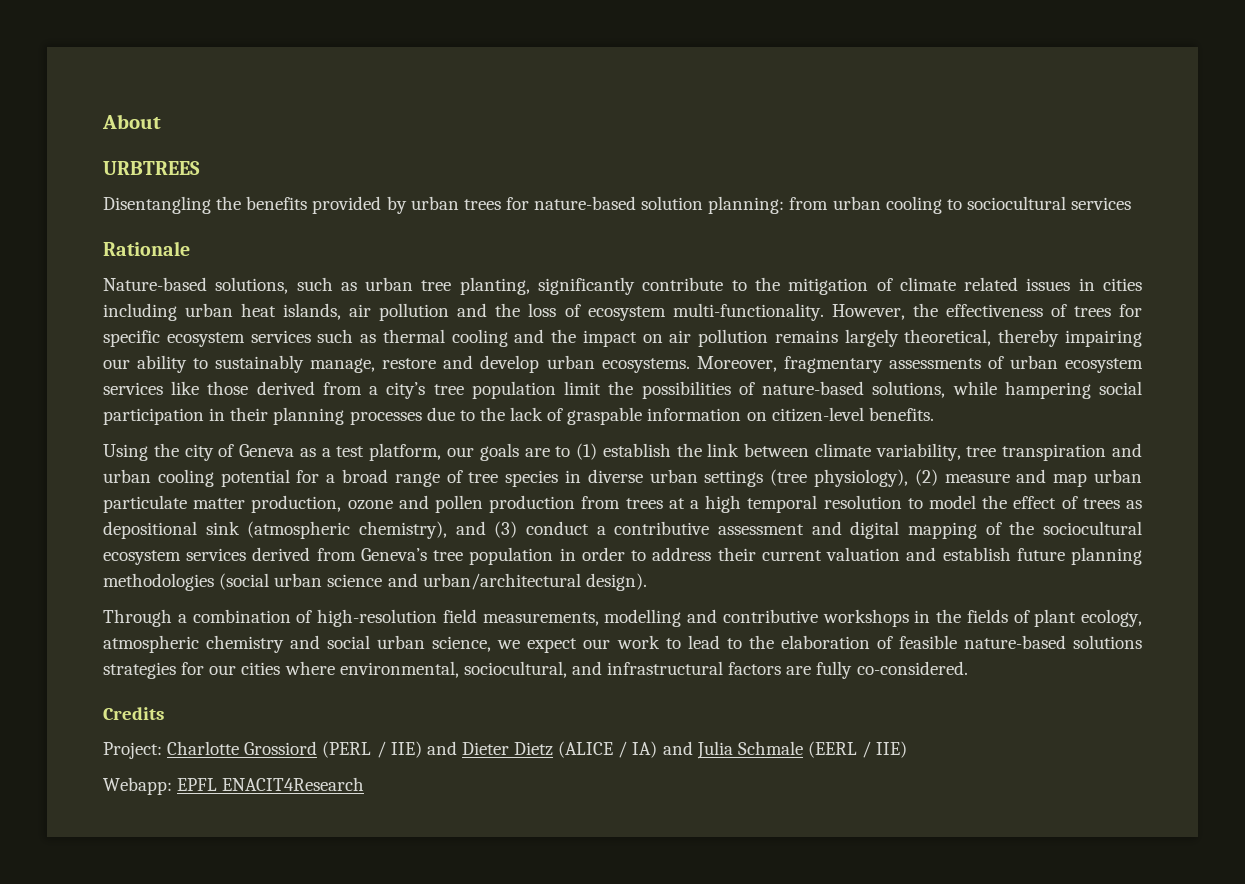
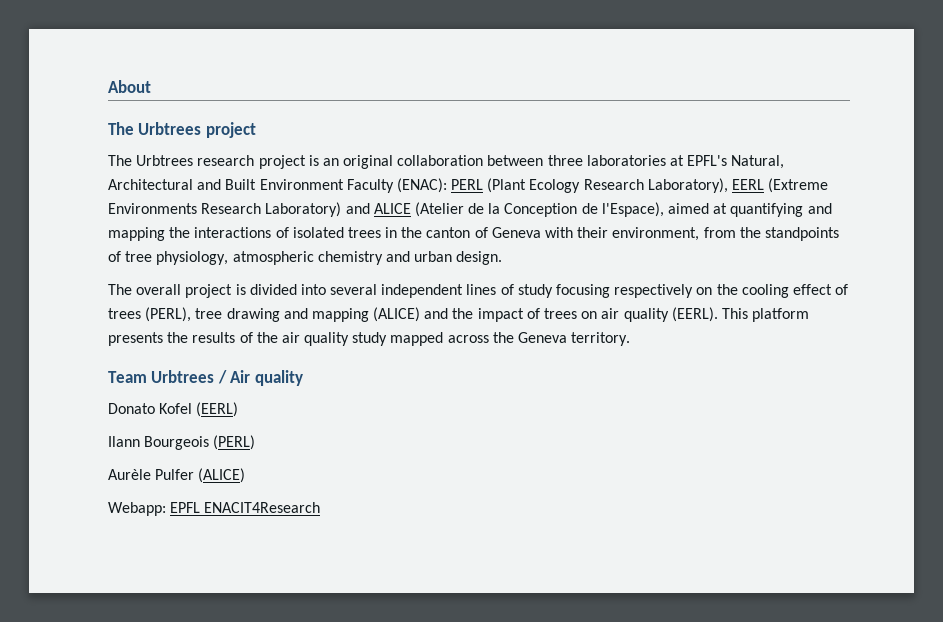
- URBTREES
- Disentangling the benefits provided by urban trees for nature-based solution planning: from urban cooling to sociocultural services
- Rationale
- Nature-based solutions, such as urban tree planting, significantly contribute to the mitigation of climate related issues in cities including urban heat islands, air pollution and the loss of ecosystem multi-functionality. However, the effectiveness of trees for specific ecosystem services such as thermal cooling and the impact on air pollution remains largely theoretical, thereby impairing our ability to sustainably manage, restore and develop urban ecosystems. Moreover, fragmentary assessments of urban ecosystem services like those derived from a city’s tree population limit the possibilities of nature-based solutions, while hampering social participation in their planning processes due to the lack of graspable information on citizen-level benefits.
- Using the city of Geneva as a test platform, our goals are to (1) establish the link between climate variability, tree transpiration and urban cooling potential for a broad range of tree species in diverse urban settings (tree physiology), (2) measure and map urban particulate matter production, ozone and pollen production from trees at a high temporal resolution to model the effect of trees as depositional sink (atmospheric chemistry), and (3) conduct a contributive assessment and digital mapping of the sociocultural ecosystem services derived from Geneva’s tree population in order to address their current valuation and establish future planning methodologies (social urban science and urban/architectural design).
- Through a combination of high-resolution field measurements, modelling and contributive workshops in the fields of plant ecology, atmospheric chemistry and social urban science, we expect our work to lead to the elaboration of feasible nature-based solutions strategies for our cities where environmental, sociocultural, and infrastructural factors are fully co-considered.
- Credits
- Project: Charlotte Grossiord (PERL / IIE) and Dieter Dietz (ALICE / IA) and Julia Schmale (EERL / IIE)
+ The Urbtrees project
+ The Urbtrees research project is an original collaboration between three laboratories at EPFL's Natural, Architectural and Built Environment Faculty (ENAC): PERL (Plant Ecology Research Laboratory), EERL (Extreme Environments Research Laboratory) and ALICE (Atelier de la Conception de l'Espace), aimed at quantifying and mapping the interactions of isolated trees in the canton of Geneva with their environment, from the standpoints of tree physiology, atmospheric chemistry and urban design.
+ The overall project is divided into several independent lines of study focusing respectively on the cooling effect of trees (PERL), tree drawing and mapping (ALICE) and the impact of trees on air quality (EERL). This platform presents the results of the air quality study mapped across the Geneva territory.
+ Team Urbtrees / Air quality
+ Donato Kofel (EERL)
+ Ilann Bourgeois (PERL)
+ Aurèle Pulfer (ALICE)

